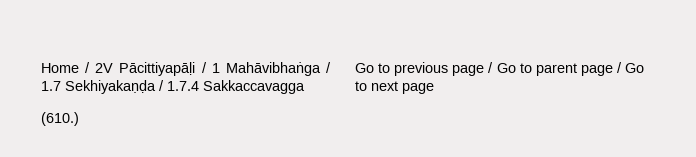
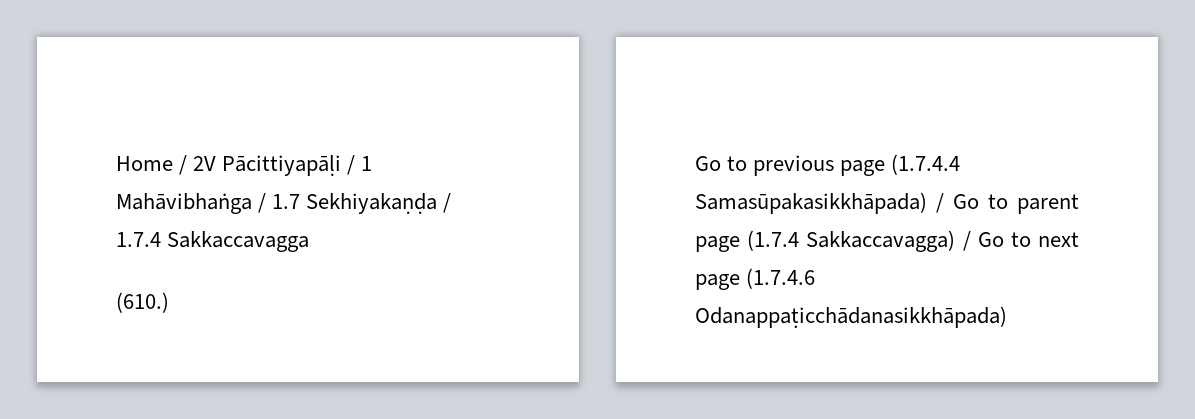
- Go to previous page / Go to parent page / Go to next page
+ Go to previous page (1.7.4.4 Samasūpakasikkhāpada) / Go to parent page (1.7.4 Sakkaccavagga) / Go to next page (1.7.4.6 Odanappaṭicchādanasikkhāpada)

